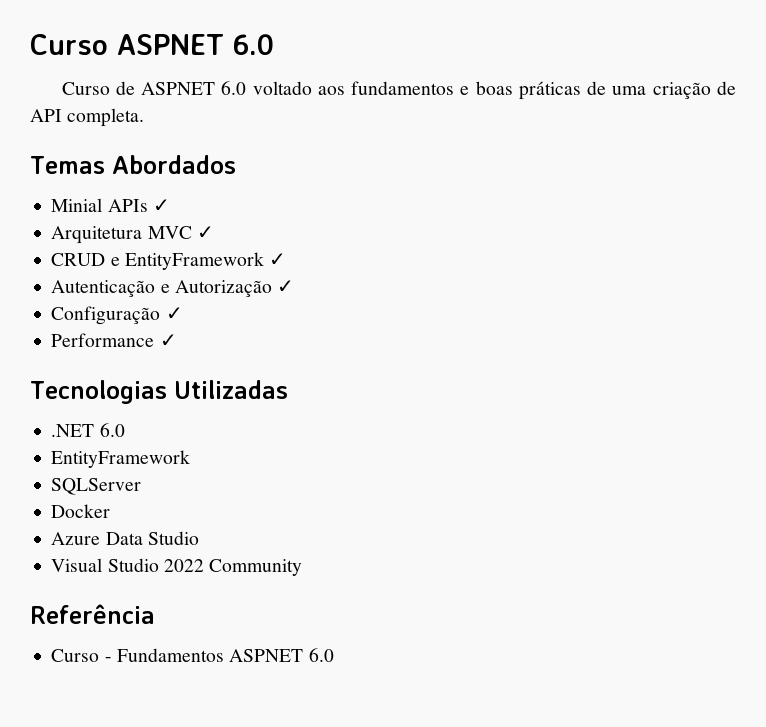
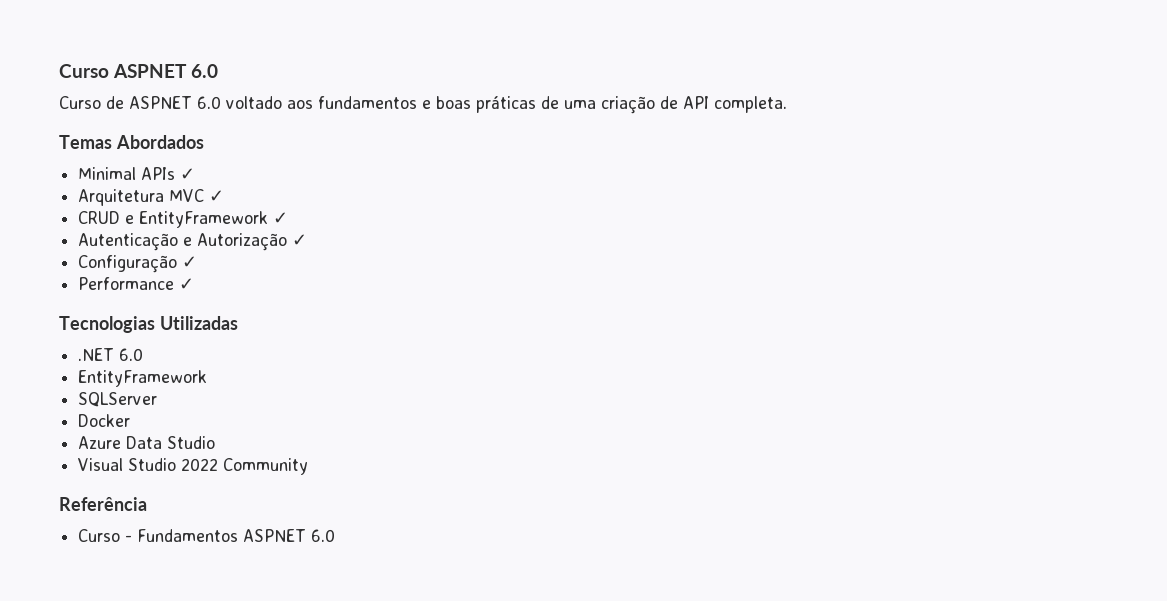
- Minial APIs ✓
+ Minimal APIs ✓

